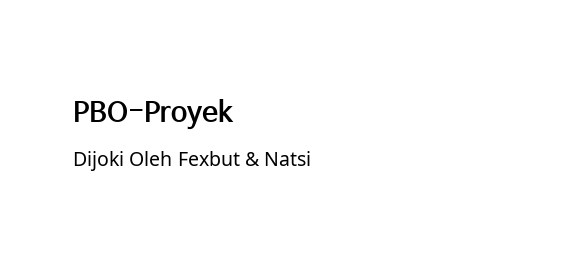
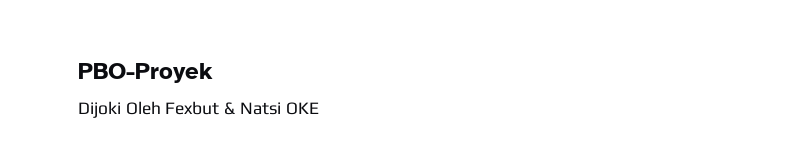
- Dijoki Oleh Fexbut & Natsi
+ Dijoki Oleh Fexbut & Natsi OKE

